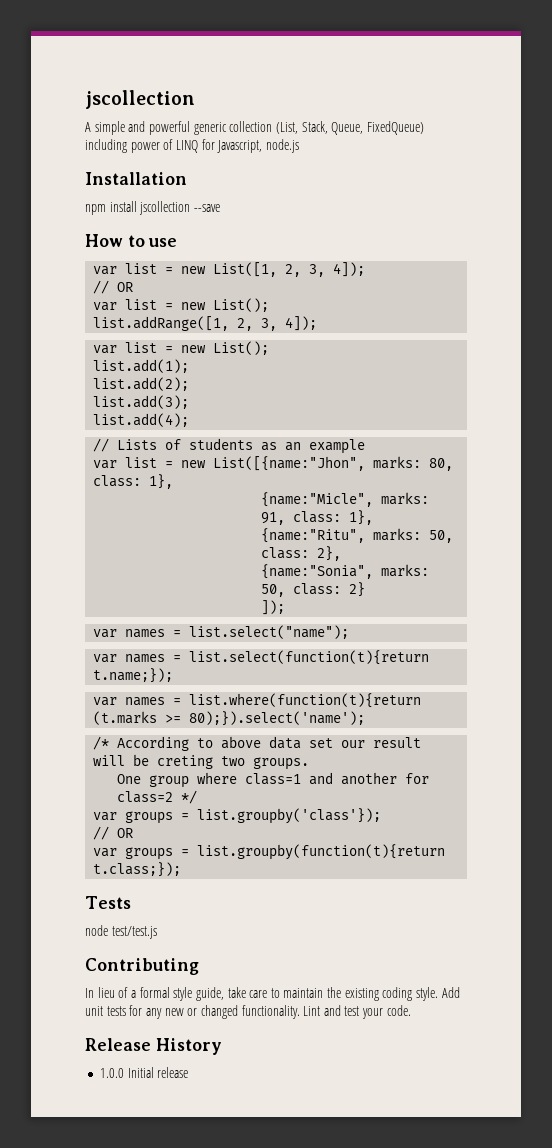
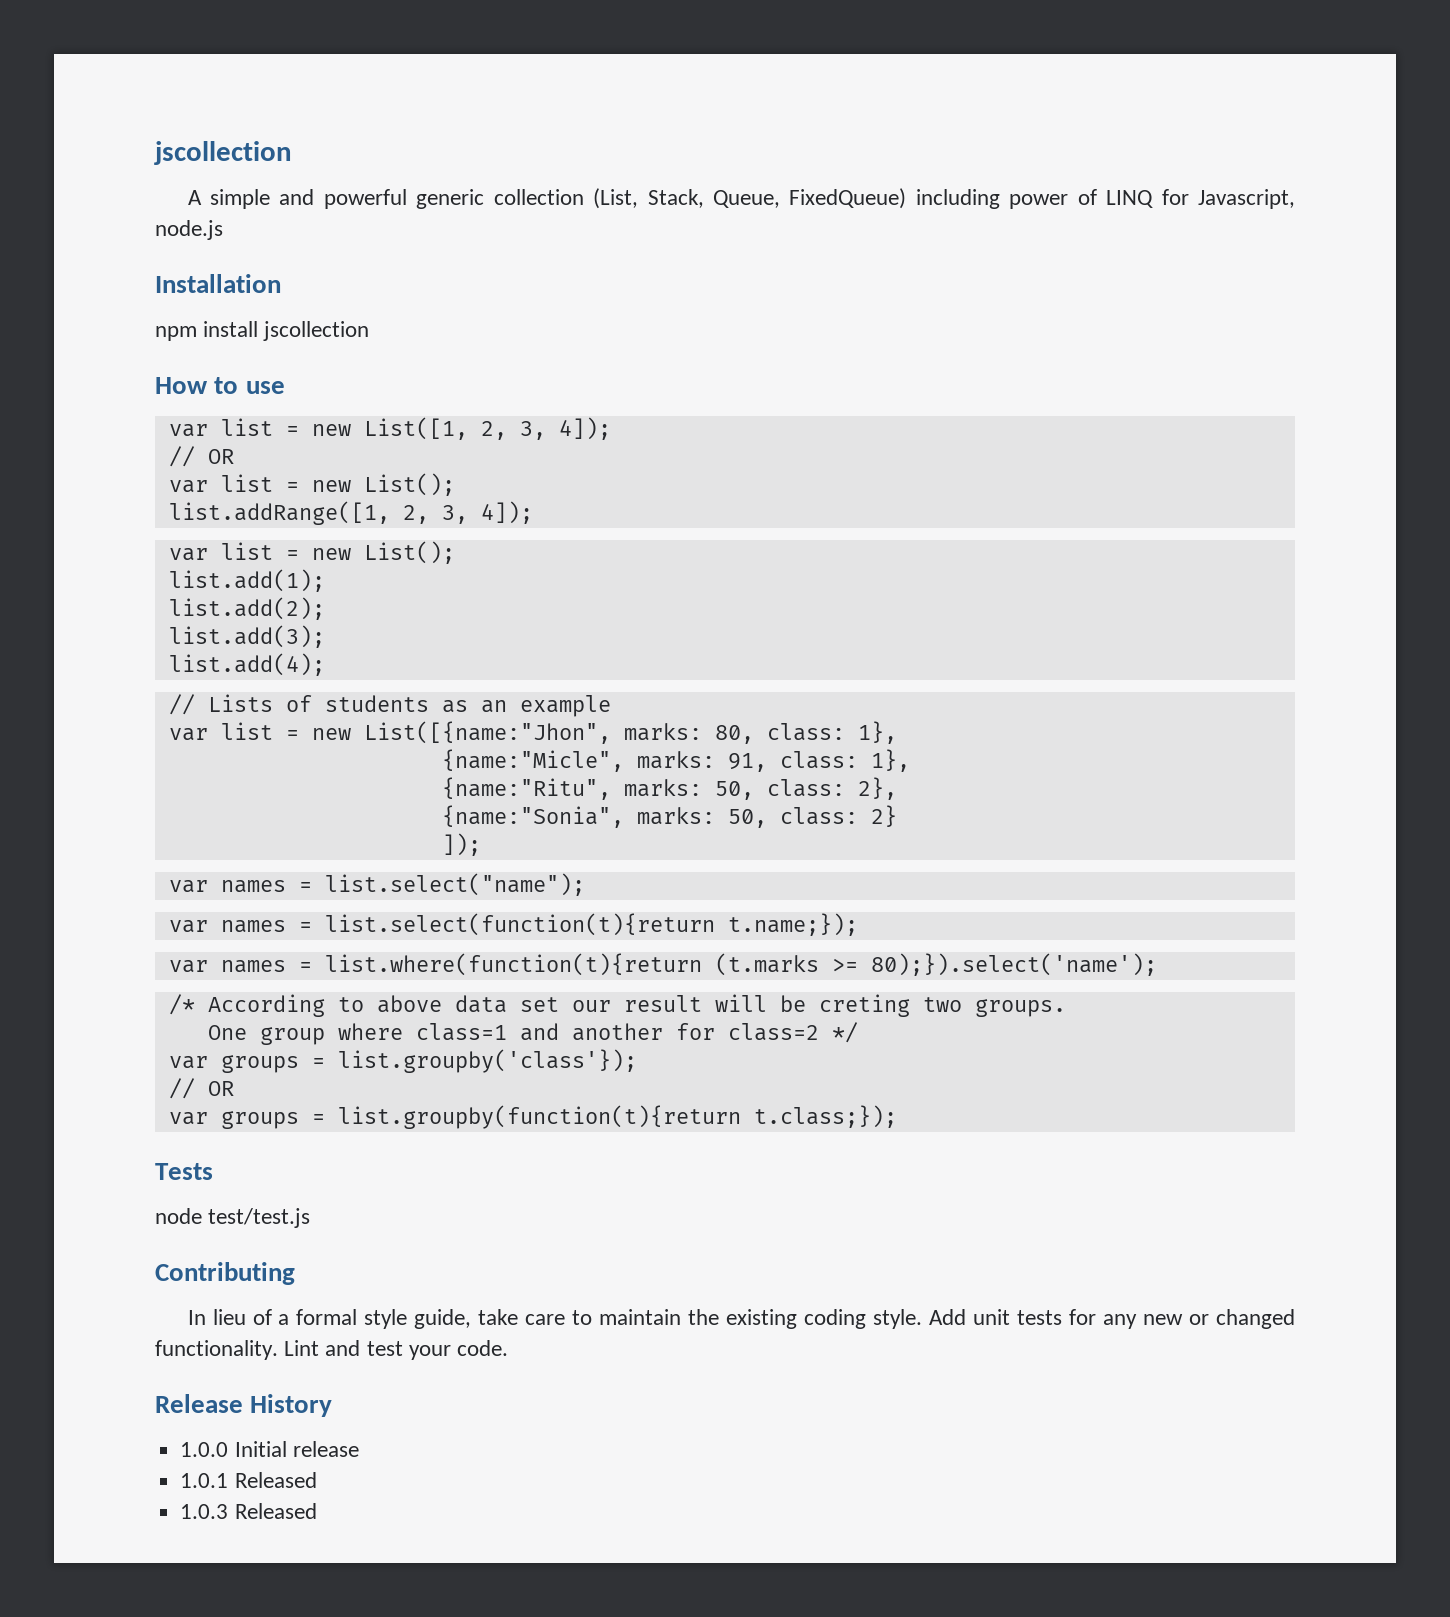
- npm install jscollection --save
+ npm install jscollection
+ 1.0.1 Released
+ 1.0.3 Released

